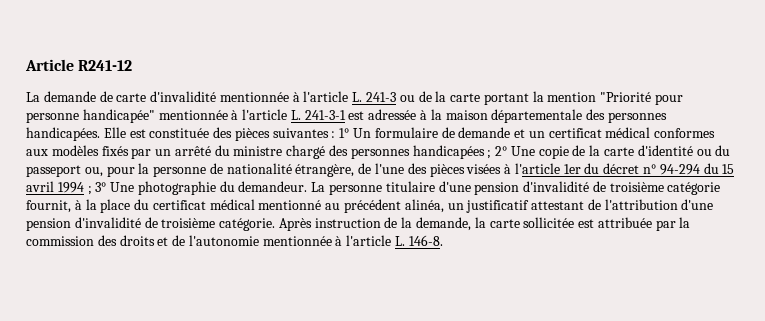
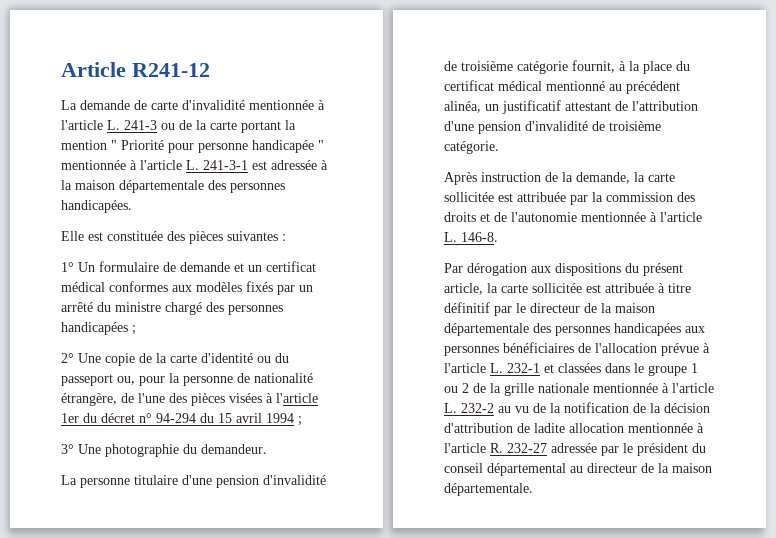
- La demande de carte d'invalidité mentionnée à l'article L. 241-3 ou de la carte portant la mention "Priorité pour personne handicapée" mentionnée à l'article L. 241-3-1 est adressée à la maison départementale des personnes handicapées. Elle est constituée des pièces suivantes : 1° Un formulaire de demande et un certificat médical conformes aux modèles fixés par un arrêté du ministre chargé des personnes handicapées ; 2° Une copie de la carte d'identité ou du passeport ou, pour la personne de nationalité étrangère, de l'une des pièces visées à l'article 1er du décret n° 94-294 du 15 avril 1994 ; 3° Une photographie du demandeur. La personne titulaire d'une pension d'invalidité de troisième catégorie fournit, à la place du certificat médical mentionné au précédent alinéa, un justificatif attestant de l'attribution d'une pension d'invalidité de troisième catégorie. Après instruction de la demande, la carte sollicitée est attribuée par la commission des droits et de l'autonomie mentionnée à l'article L. 146-8.
+ La demande de carte d'invalidité mentionnée à l'article L. 241-3 ou de la carte portant la mention " Priorité pour personne handicapée " mentionnée à l'article L. 241-3-1 est adressée à la maison départementale des personnes handicapées.
+ Elle est constituée des pièces suivantes :
+ 1° Un formulaire de demande et un certificat médical conformes aux modèles fixés par un arrêté du ministre chargé des personnes handicapées ;
+ 2° Une copie de la carte d'identité ou du passeport ou, pour la personne de nationalité étrangère, de l'une des pièces visées à l'article 1er du décret n° 94-294 du 15 avril 1994 ;
+ 3° Une photographie du demandeur.
+ La personne titulaire d'une pension d'invalidité de troisième catégorie fournit, à la place du certificat médical mentionné au précédent alinéa, un justificatif attestant de l'attribution d'une pension d'invalidité de troisième catégorie.
+ Après instruction de la demande, la carte sollicitée est attribuée par la commission des droits et de l'autonomie mentionnée à l'article L. 146-8.
+ Par dérogation aux dispositions du présent article, la carte sollicitée est attribuée à titre définitif par le directeur de la maison départementale des personnes handicapées aux personnes bénéficiaires de l'allocation prévue à l'article L. 232-1 et classées dans le groupe 1 ou 2 de la grille nationale mentionnée à l'article L. 232-2 au vu de la notification de la décision d'attribution de ladite allocation mentionnée à l'article R. 232-27 adressée par le président du conseil départemental au directeur de la maison départementale.

